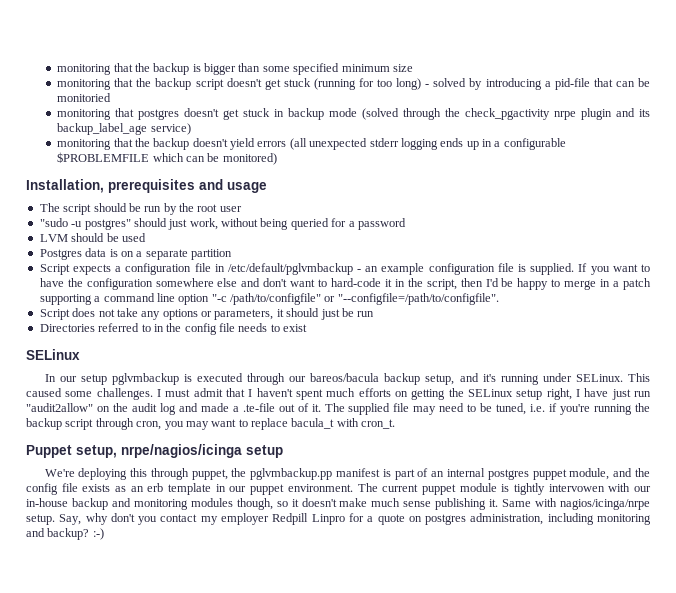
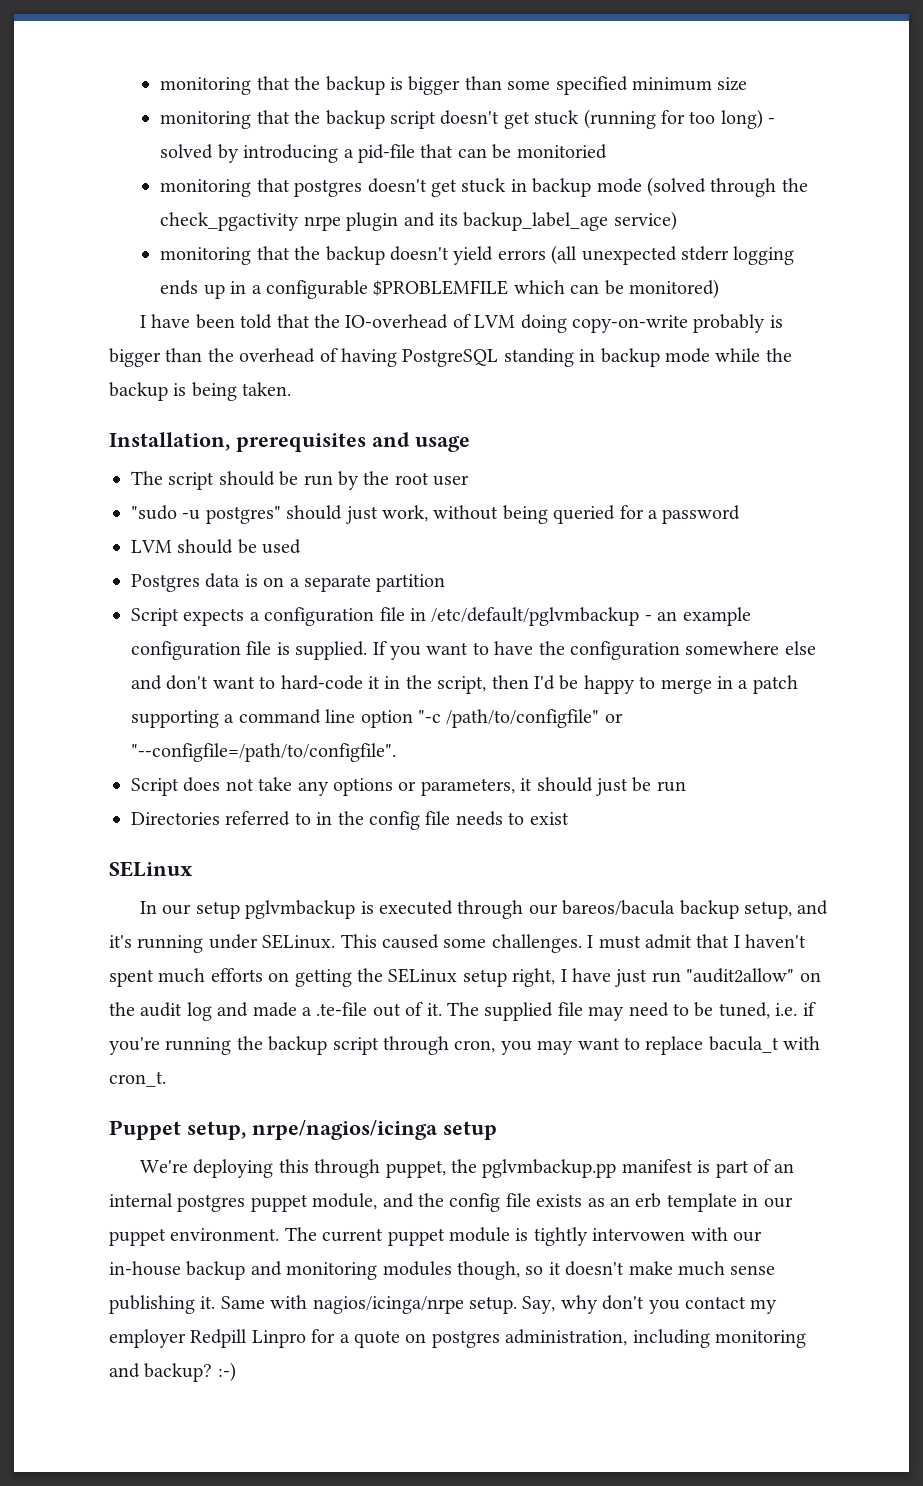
+ I have been told that the IO-overhead of LVM doing copy-on-write probably is bigger than the overhead of having PostgreSQL standing in backup mode while the backup is being taken.

